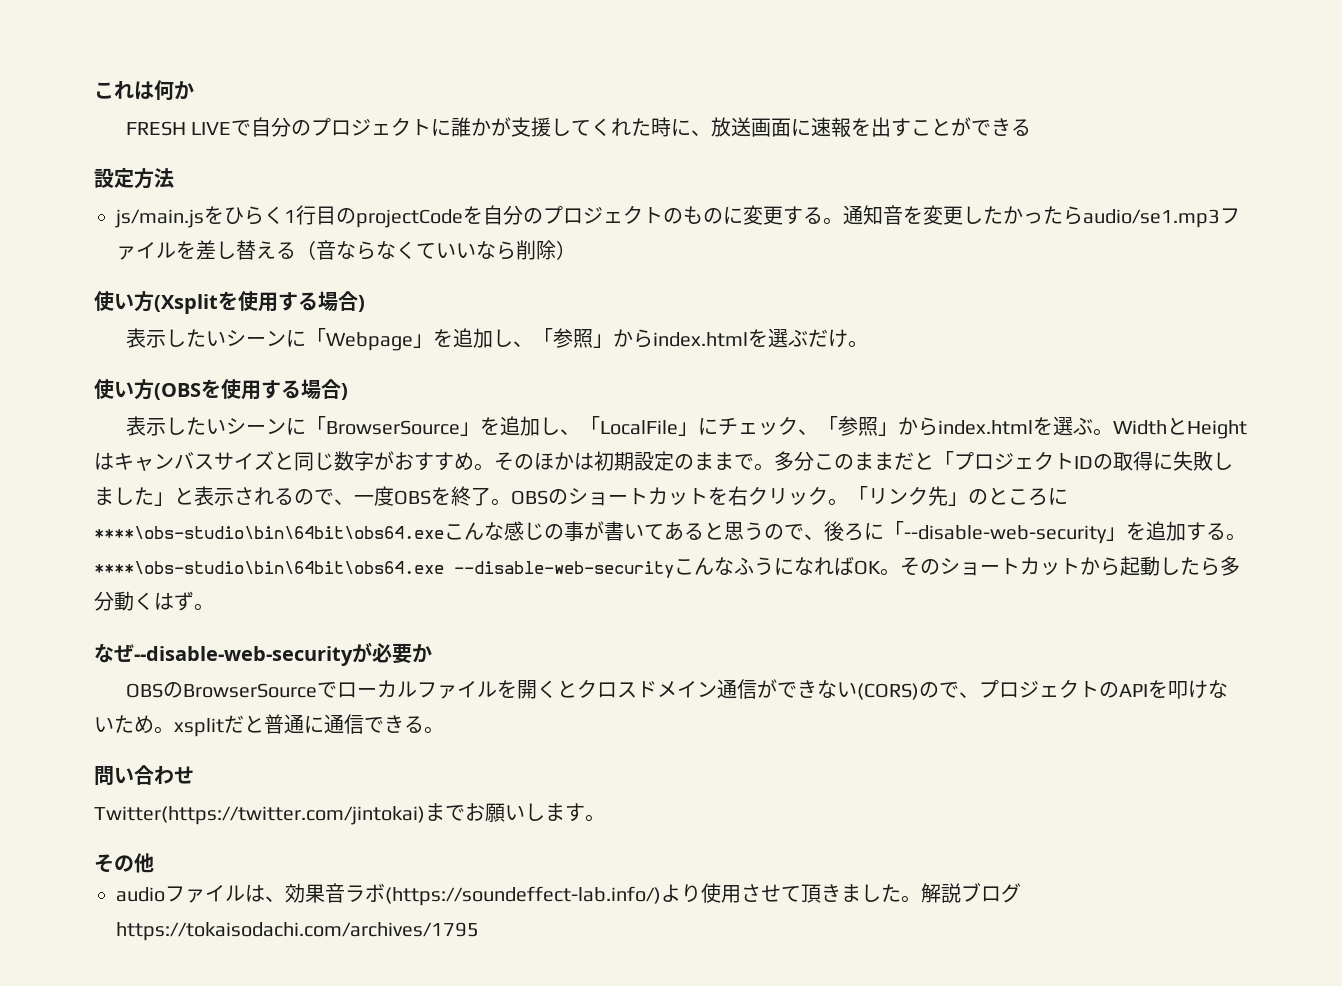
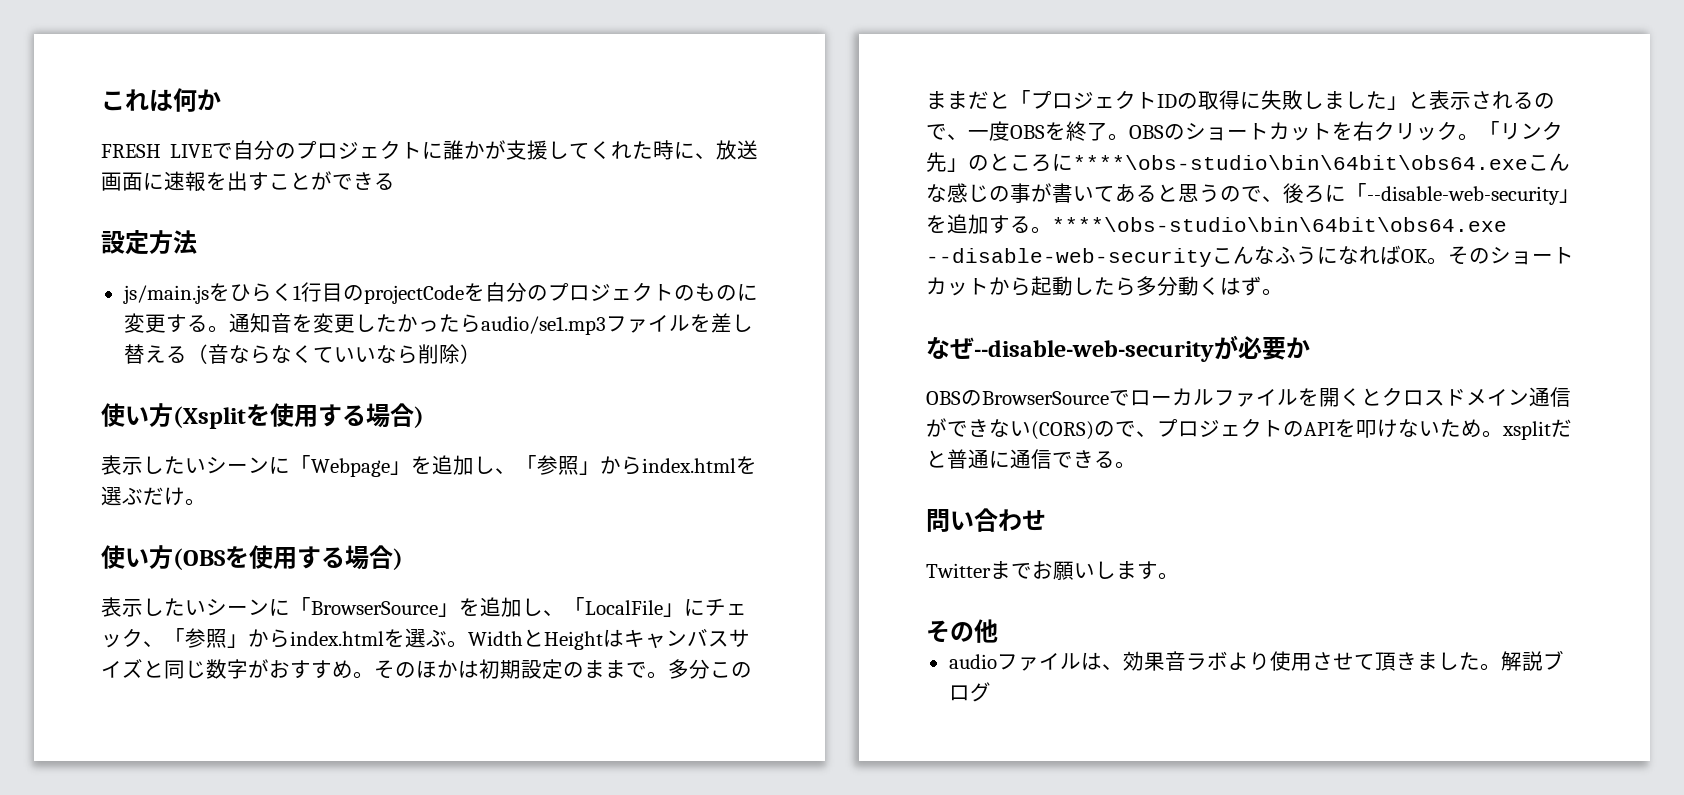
- Twitter(https://twitter.com/jintokai)までお願いします。
+ Twitterまでお願いします。
- audioファイルは、効果音ラボ(https://soundeffect-lab.info/)より使用させて頂きました。
+ audioファイルは、効果音ラボより使用させて頂きました。
- 解説ブログhttps://tokaisodachi.com/archives/1795
+ 解説ブログ

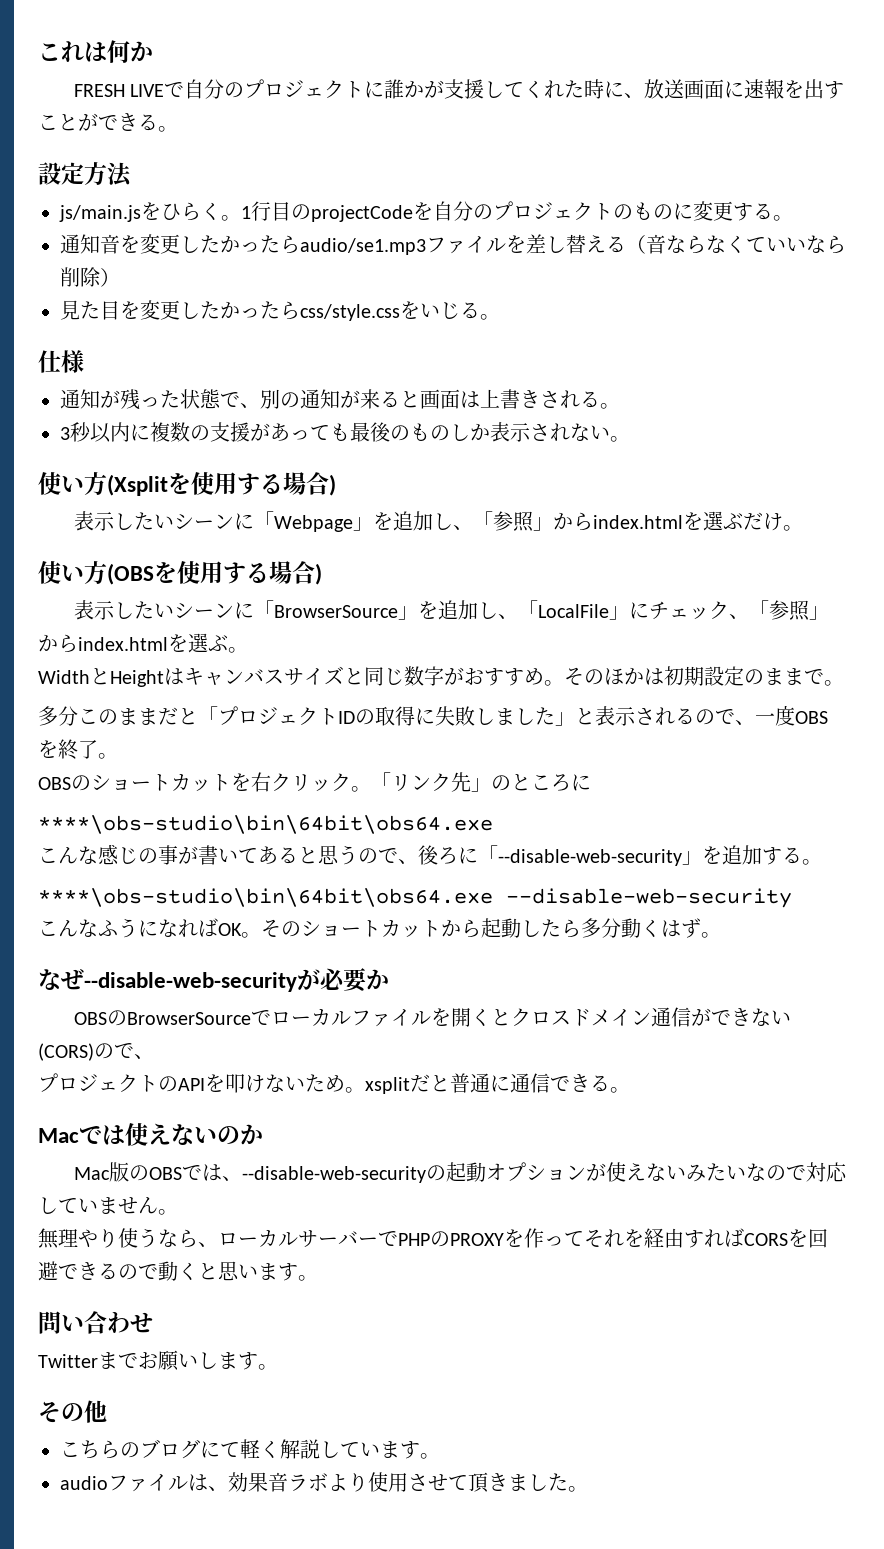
- FRESH LIVEで自分のプロジェクトに誰かが支援してくれた時に、放送画面に速報を出すことができる
+ FRESH LIVEで自分のプロジェクトに誰かが支援してくれた時に、放送画面に速報を出すことができる。
- js/main.jsをひらく1行目のprojectCodeを自分のプロジェクトのものに変更する。通知音を変更したかったらaudio/se1.mp3ファイルを差し替える（音ならなくていいなら削除）
+ js/main.jsをひらく。1行目のprojectCodeを自分のプロジェクトのものに変更する。
+ 通知音を変更したかったらaudio/se1.mp3ファイルを差し替える（音ならなくていいなら削除）
+ 見た目を変更したかったらcss/style.cssをいじる。
+ 仕様
+ 通知が残った状態で、別の通知が来ると画面は上書きされる。
+ 3秒以内に複数の支援があっても最後のものしか表示されない。
- 表示したいシーンに「BrowserSource」を追加し、「LocalFile」にチェック、「参照」からindex.htmlを選ぶ。WidthとHeightはキャンバスサイズと同じ数字がおすすめ。
+ 表示したいシーンに「BrowserSource」を追加し、「LocalFile」にチェック、「参照」からindex.htmlを選ぶ。
+ WidthとHeightはキャンバスサイズと同じ数字がおすすめ。
- そのほかは初期設定のままで。多分このままだと「プロジェクトIDの取得に失敗しました」と表示されるので、一度OBSを終了。OBSのショートカットを右クリック。
+ そのほかは初期設定のままで。
+ 多分このままだと「プロジェクトIDの取得に失敗しました」と表示されるので、一度OBSを終了。
+ OBSのショートカットを右クリック。
- 「リンク先」のところに****\obs-studio\bin\64bit\obs64.exeこんな感じの事が書いてあると思うので、後ろに「--disable-web-security」を追加する。****\obs-studio\bin\64bit\obs64.exe --disable-web-securityこんなふうになればOK。
+ 「リンク先」のところに
+ ****\obs-studio\bin\64bit\obs64.exe
+ こんな感じの事が書いてあると思うので、後ろに「--disable-web-security」を追加する。
+ ****\obs-studio\bin\64bit\obs64.exe --disable-web-security
+ こんなふうになればOK。
- OBSのBrowserSourceでローカルファイルを開くとクロスドメイン通信ができない(CORS)ので、プロジェクトのAPIを叩けないため。xsplitだと普通に通信できる。
+ OBSのBrowserSourceでローカルファイルを開くとクロスドメイン通信ができない(CORS)ので、
+ プロジェクトのAPIを叩けないため。xsplitだと普通に通信できる。
+ Macでは使えないのか
+ Mac版のOBSでは、--disable-web-securityの起動オプションが使えないみたいなので対応していません。
+ 無理やり使うなら、ローカルサーバーでPHPのPROXYを作ってそれを経由すればCORSを回避できるので動くと思います。
+ こちらのブログにて軽く解説しています。
- 解説ブログ

